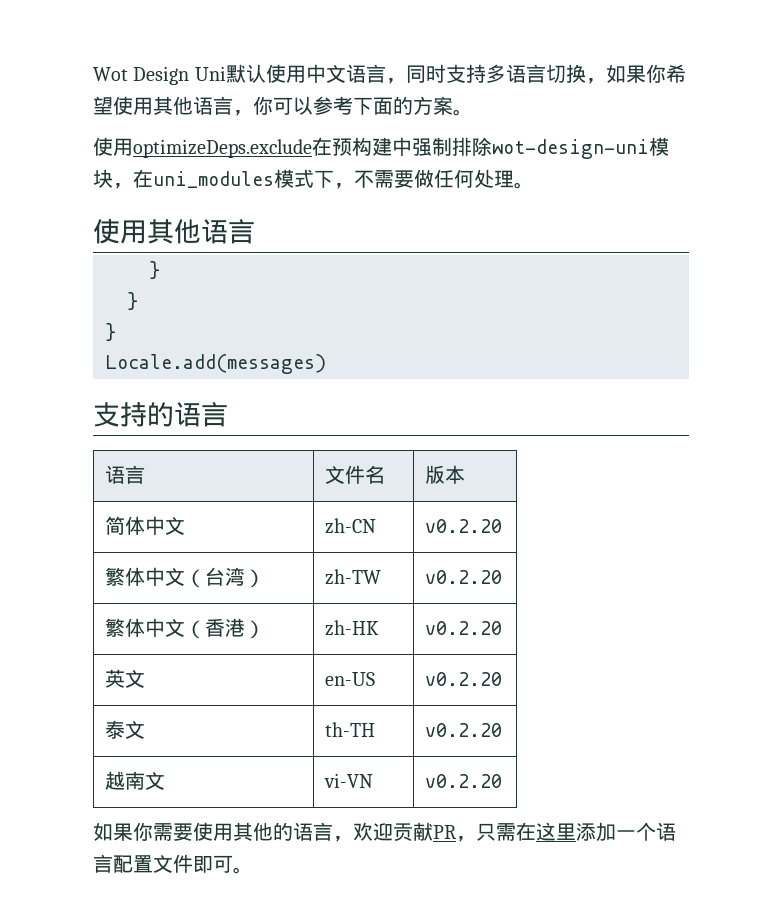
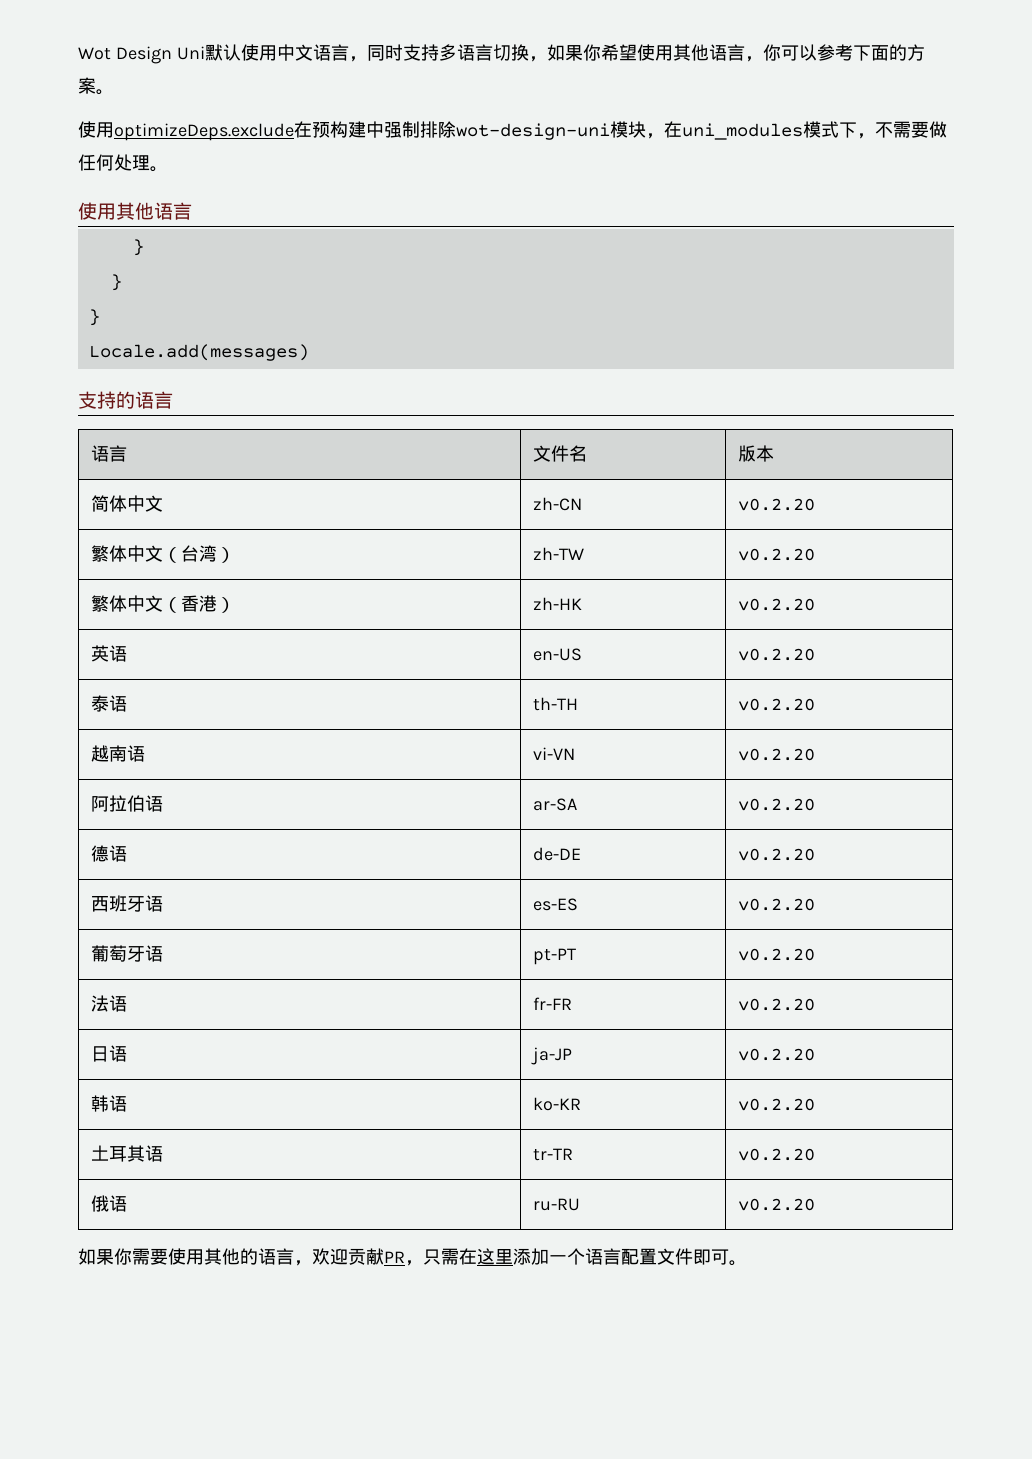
- 英文 | en-US | v0.2.20
+ 英语 | en-US | v0.2.20
- 泰文 | th-TH | v0.2.20
+ 泰语 | th-TH | v0.2.20
- 越南文 | vi-VN | v0.2.20
+ 越南语 | vi-VN | v0.2.20
+ 阿拉伯语 | ar-SA | v0.2.20
+ 德语 | de-DE | v0.2.20
+ 西班牙语 | es-ES | v0.2.20
+ 葡萄牙语 | pt-PT | v0.2.20
+ 法语 | fr-FR | v0.2.20
+ 日语 | ja-JP | v0.2.20
+ 韩语 | ko-KR | v0.2.20
+ 土耳其语 | tr-TR | v0.2.20
+ 俄语 | ru-RU | v0.2.20

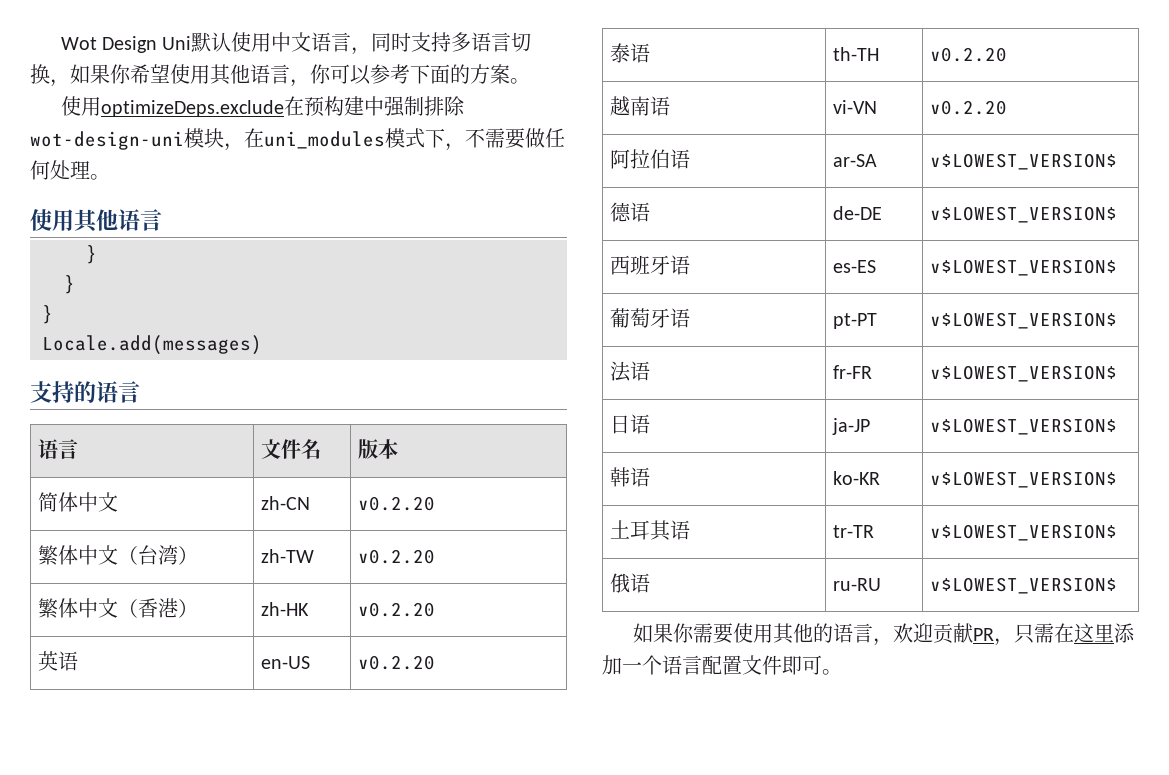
- 阿拉伯语 | ar-SA | v0.2.20
+ 阿拉伯语 | ar-SA | v$LOWEST_VERSION$
- 德语 | de-DE | v0.2.20
+ 德语 | de-DE | v$LOWEST_VERSION$
- 西班牙语 | es-ES | v0.2.20
+ 西班牙语 | es-ES | v$LOWEST_VERSION$
- 葡萄牙语 | pt-PT | v0.2.20
+ 葡萄牙语 | pt-PT | v$LOWEST_VERSION$
- 法语 | fr-FR | v0.2.20
+ 法语 | fr-FR | v$LOWEST_VERSION$
- 日语 | ja-JP | v0.2.20
+ 日语 | ja-JP | v$LOWEST_VERSION$
- 韩语 | ko-KR | v0.2.20
+ 韩语 | ko-KR | v$LOWEST_VERSION$
- 土耳其语 | tr-TR | v0.2.20
+ 土耳其语 | tr-TR | v$LOWEST_VERSION$
- 俄语 | ru-RU | v0.2.20
+ 俄语 | ru-RU | v$LOWEST_VERSION$

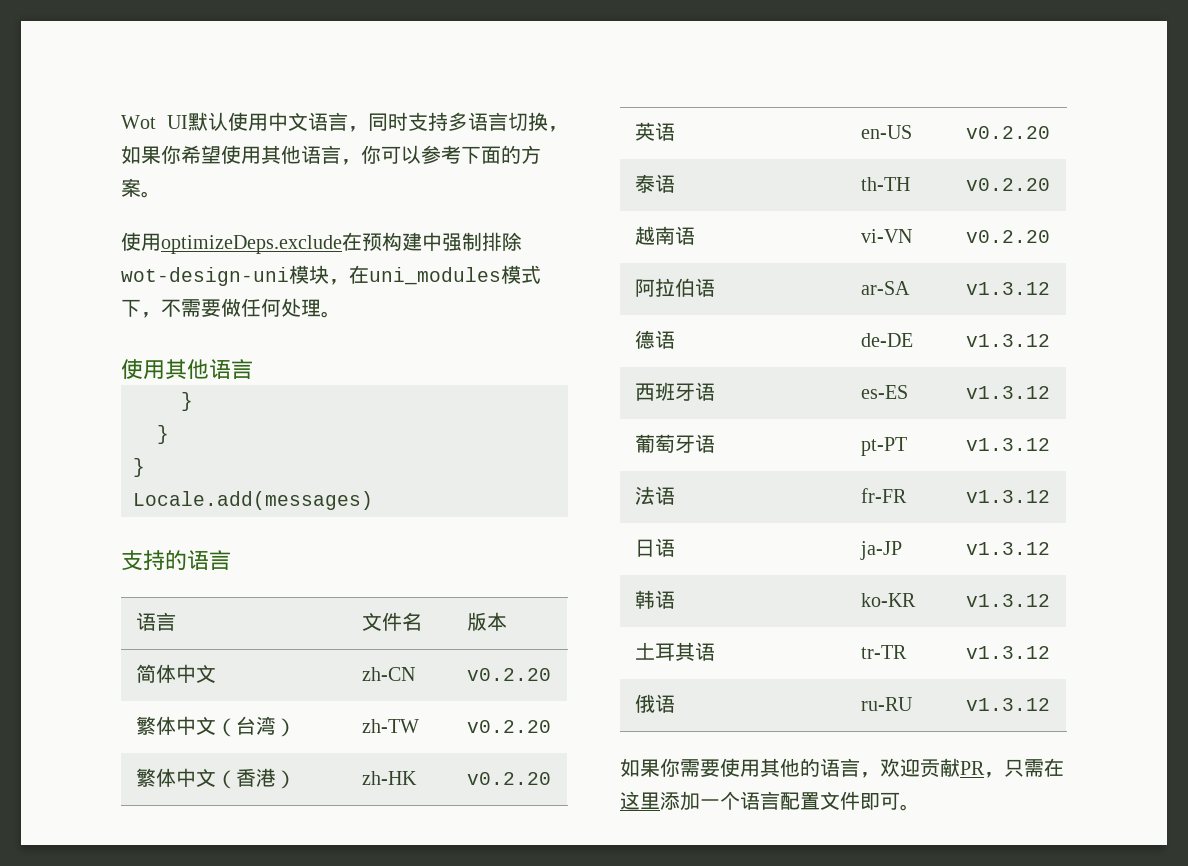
- Wot Design Uni默认使用中文语言，同时支持多语言切换，如果你希望使用其他语言，你可以参考下面的方案。
+ Wot UI默认使用中文语言，同时支持多语言切换，如果你希望使用其他语言，你可以参考下面的方案。
- 阿拉伯语 | ar-SA | v$LOWEST_VERSION$
+ 阿拉伯语 | ar-SA | v1.3.12
- 德语 | de-DE | v$LOWEST_VERSION$
+ 德语 | de-DE | v1.3.12
- 西班牙语 | es-ES | v$LOWEST_VERSION$
+ 西班牙语 | es-ES | v1.3.12
- 葡萄牙语 | pt-PT | v$LOWEST_VERSION$
+ 葡萄牙语 | pt-PT | v1.3.12
- 法语 | fr-FR | v$LOWEST_VERSION$
+ 法语 | fr-FR | v1.3.12
- 日语 | ja-JP | v$LOWEST_VERSION$
+ 日语 | ja-JP | v1.3.12
- 韩语 | ko-KR | v$LOWEST_VERSION$
+ 韩语 | ko-KR | v1.3.12
- 土耳其语 | tr-TR | v$LOWEST_VERSION$
+ 土耳其语 | tr-TR | v1.3.12
- 俄语 | ru-RU | v$LOWEST_VERSION$
+ 俄语 | ru-RU | v1.3.12

